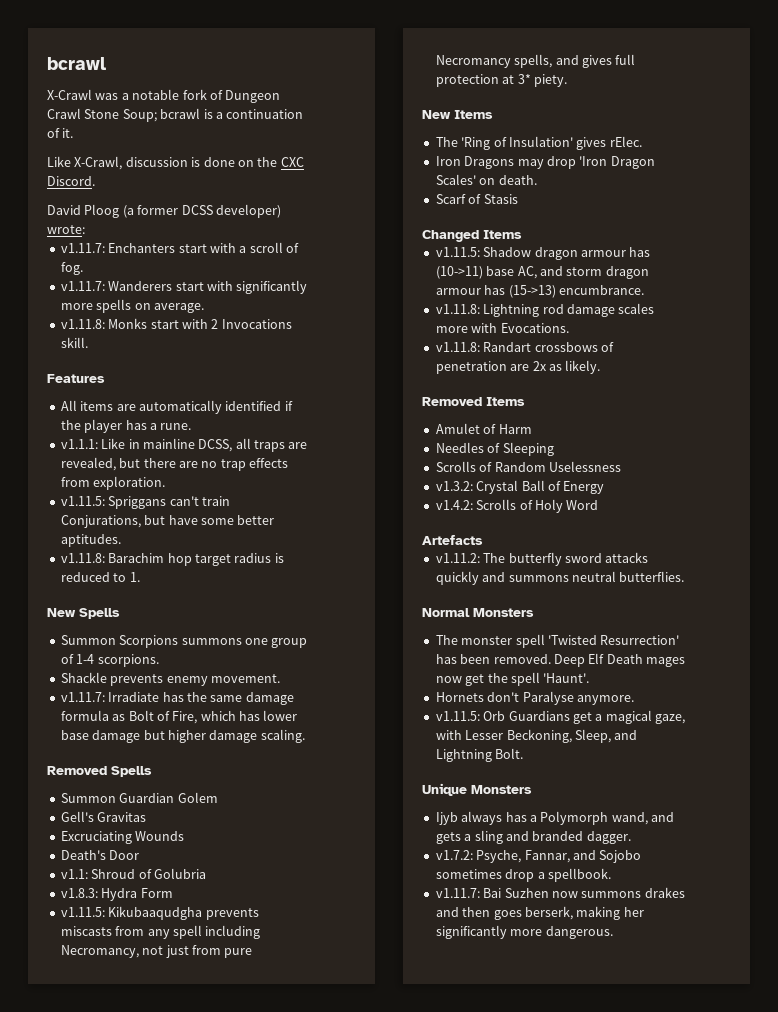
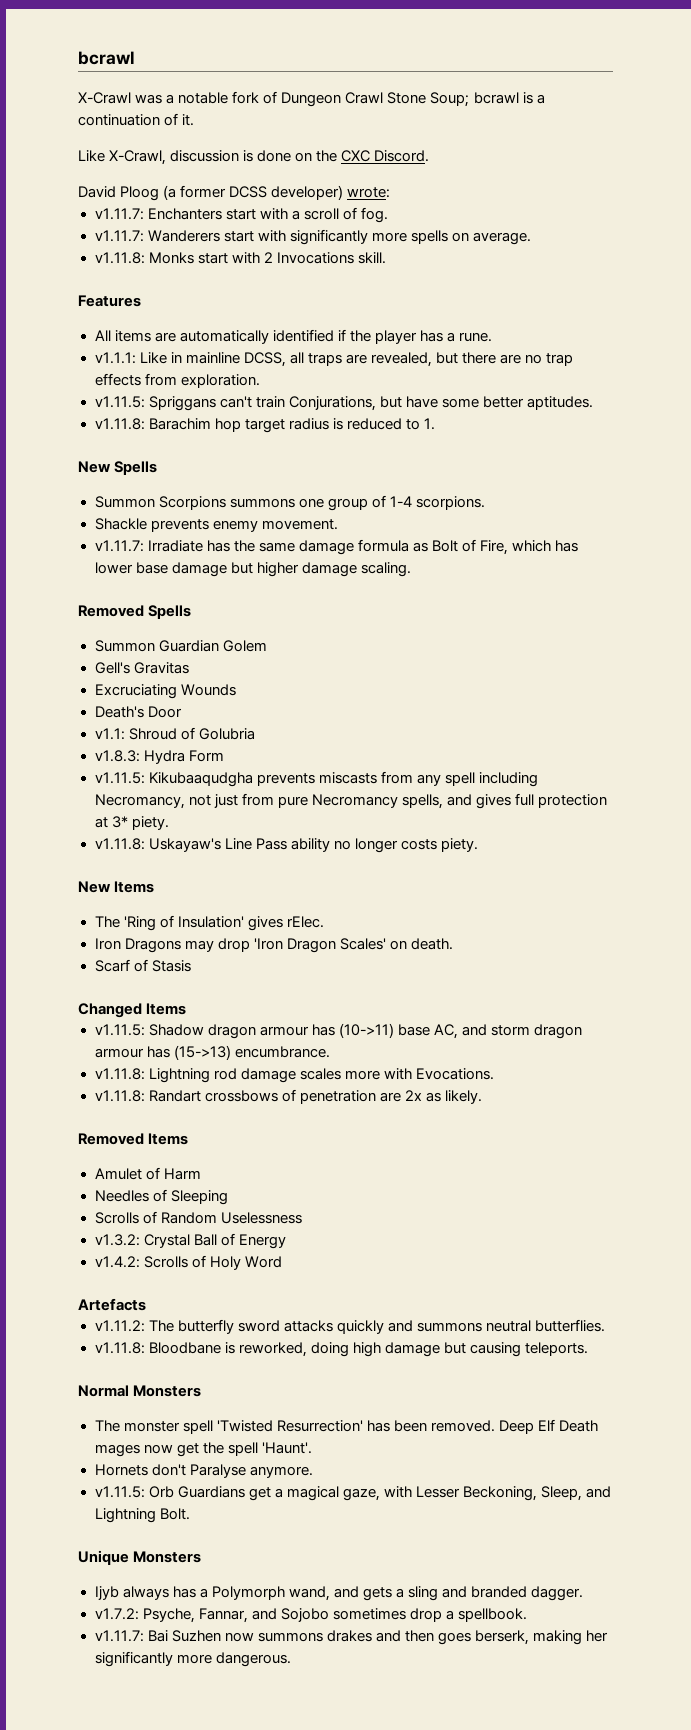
+ v1.11.8: Uskayaw's Line Pass ability no longer costs piety.
+ v1.11.8: Bloodbane is reworked, doing high damage but causing teleports.

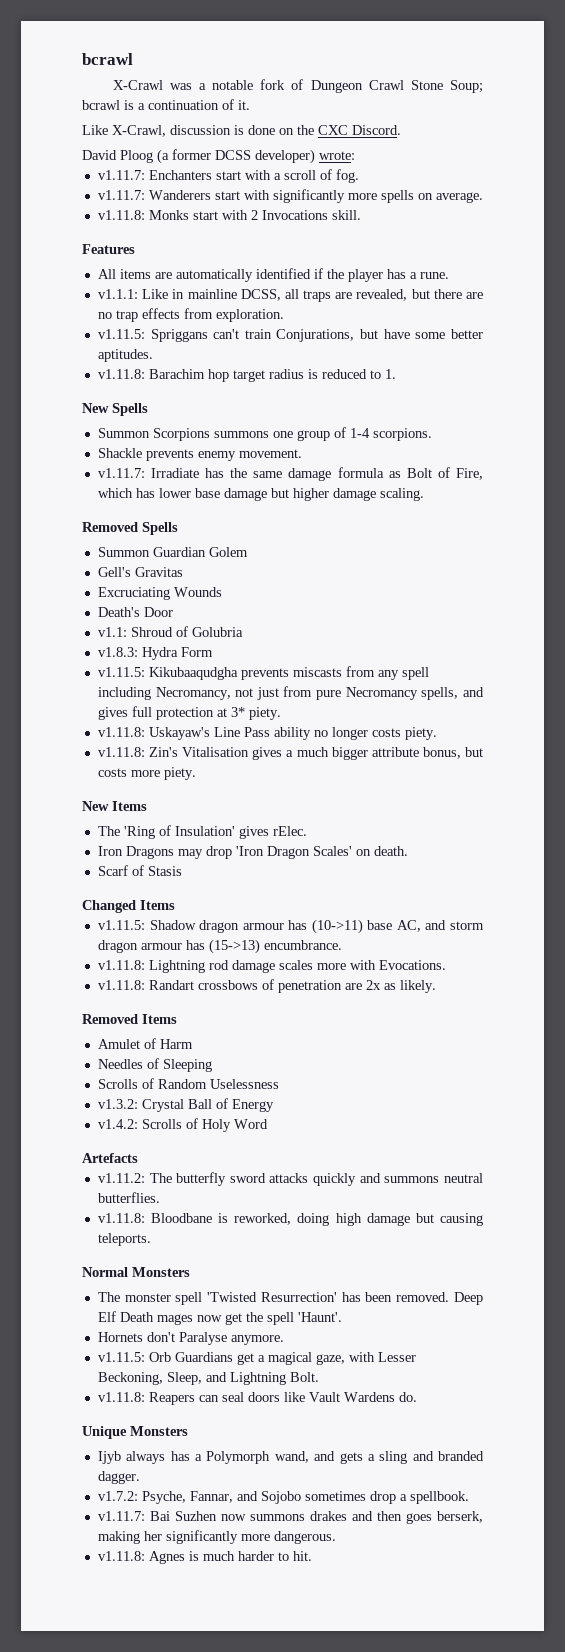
+ v1.11.8: Zin's Vitalisation gives a much bigger attribute bonus, but costs more piety.
+ v1.11.8: Reapers can seal doors like Vault Wardens do.
+ v1.11.8: Agnes is much harder to hit.

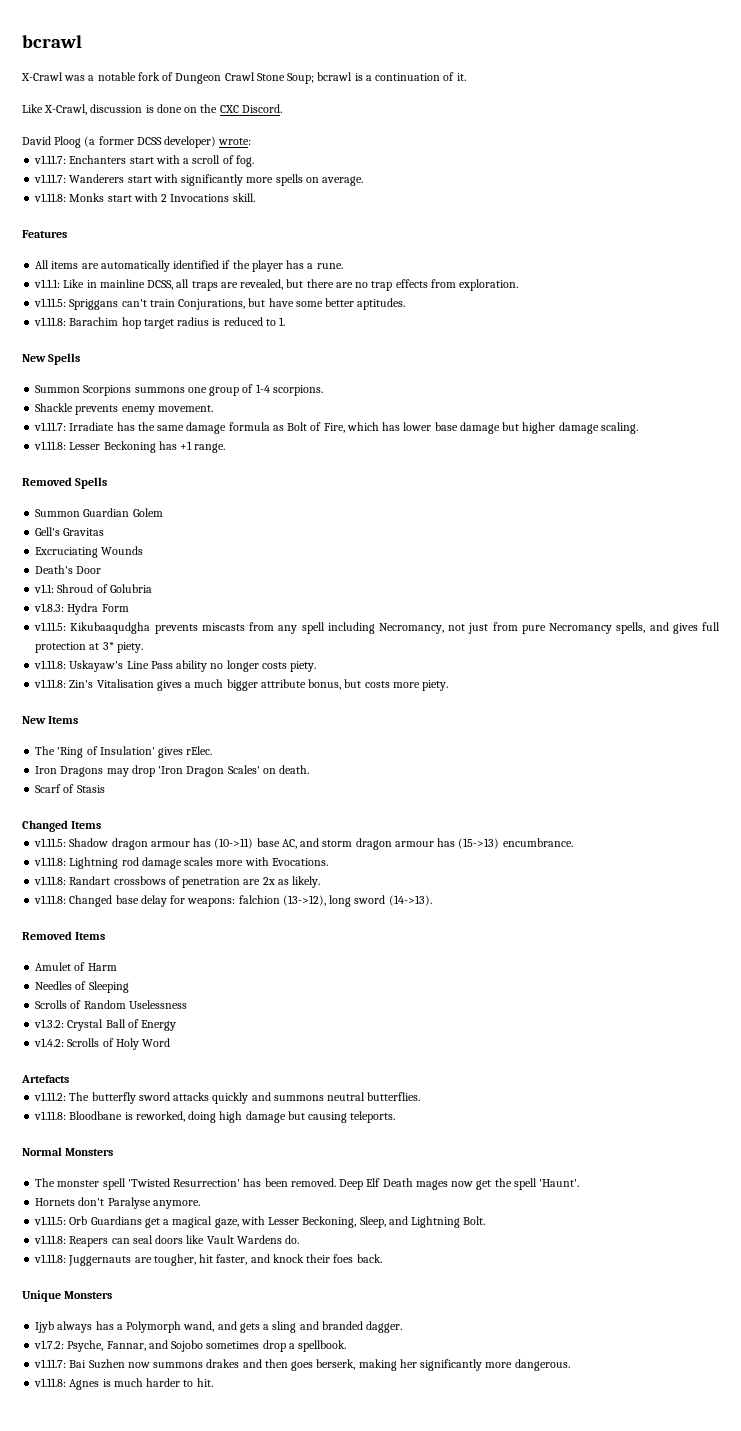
+ v1.11.8: Lesser Beckoning has +1 range.
+ v1.11.8: Changed base delay for weapons: falchion (13->12), long sword (14->13).
+ v1.11.8: Juggernauts are tougher, hit faster, and knock their foes back.

